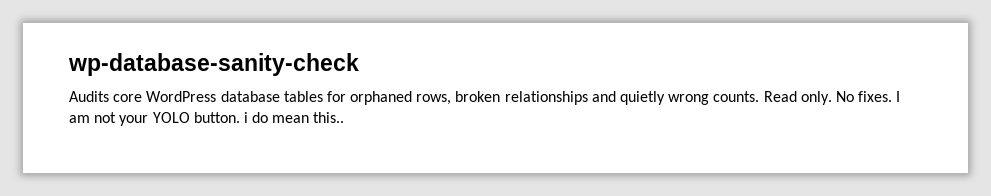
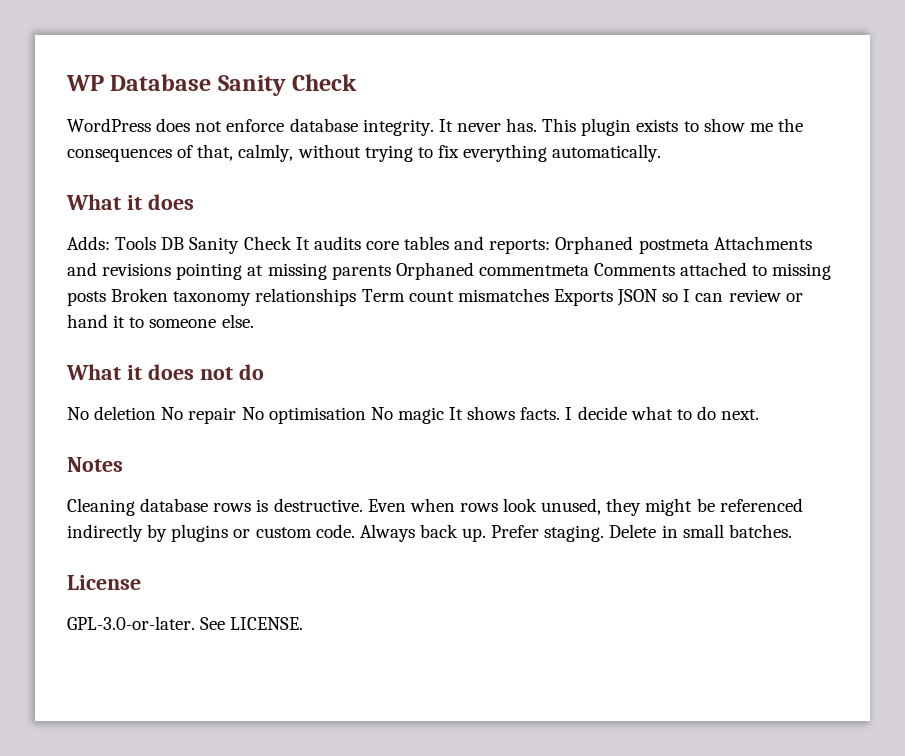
- wp-database-sanity-check
- Audits core WordPress database tables for orphaned rows, broken relationships and quietly wrong counts. Read only. No fixes. I am not your YOLO button. i do mean this..
+ WP Database Sanity Check
+ WordPress does not enforce database integrity. It never has. This plugin exists to show me the consequences of that, calmly, without trying to fix everything automatically.
+ What it does
+ Adds: Tools DB Sanity Check It audits core tables and reports: Orphaned postmeta Attachments and revisions pointing at missing parents Orphaned commentmeta Comments attached to missing posts Broken taxonomy relationships Term count mismatches Exports JSON so I can review or hand it to someone else.
+ What it does not do
+ No deletion No repair No optimisation No magic It shows facts. I decide what to do next.
+ Notes
+ Cleaning database rows is destructive. Even when rows look unused, they might be referenced indirectly by plugins or custom code. Always back up. Prefer staging. Delete in small batches.
+ License
+ GPL-3.0-or-later. See LICENSE.

